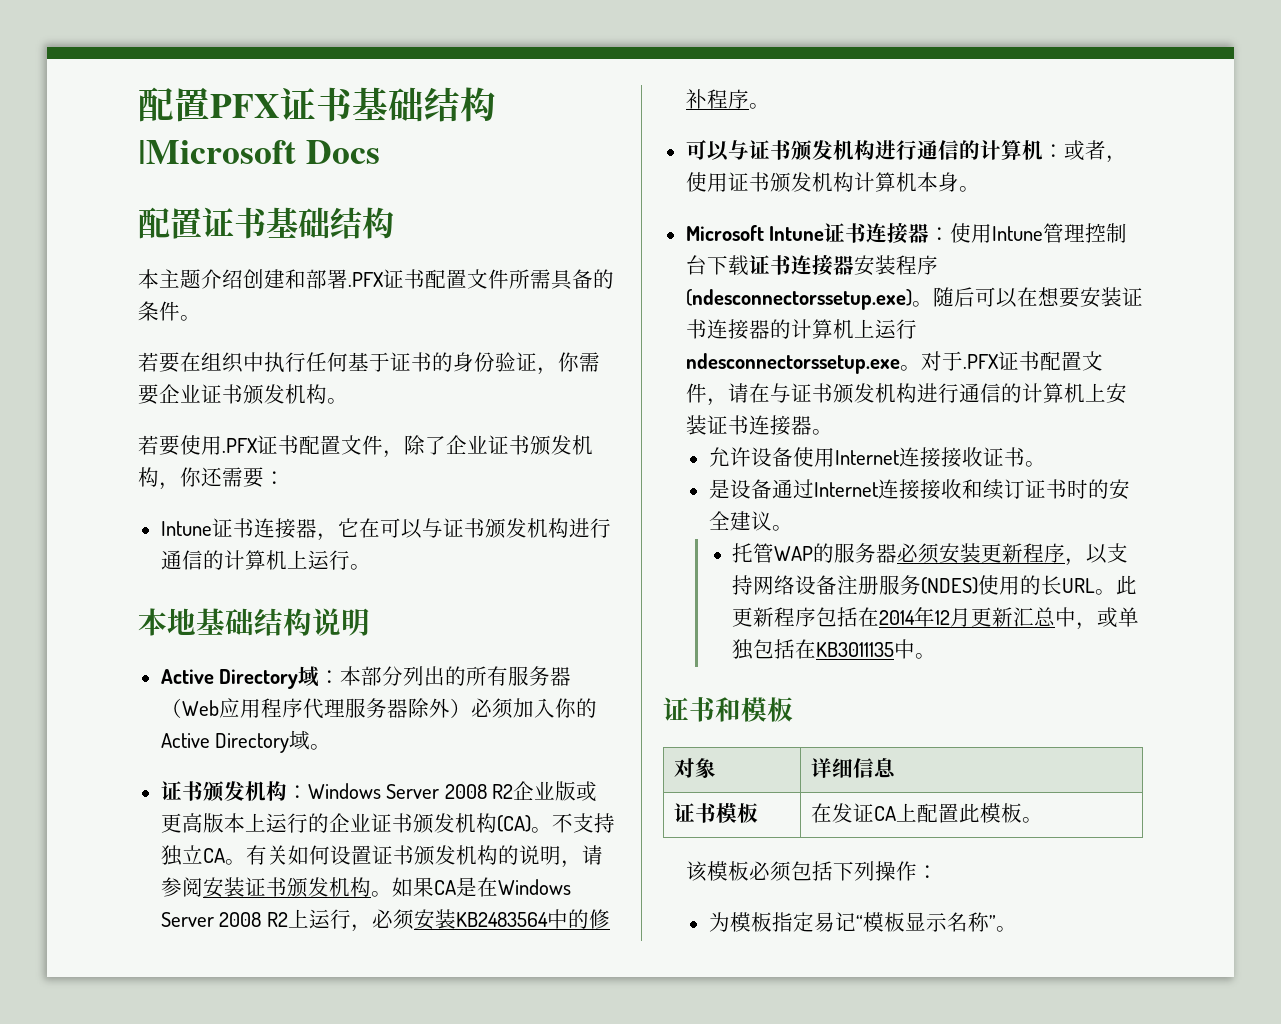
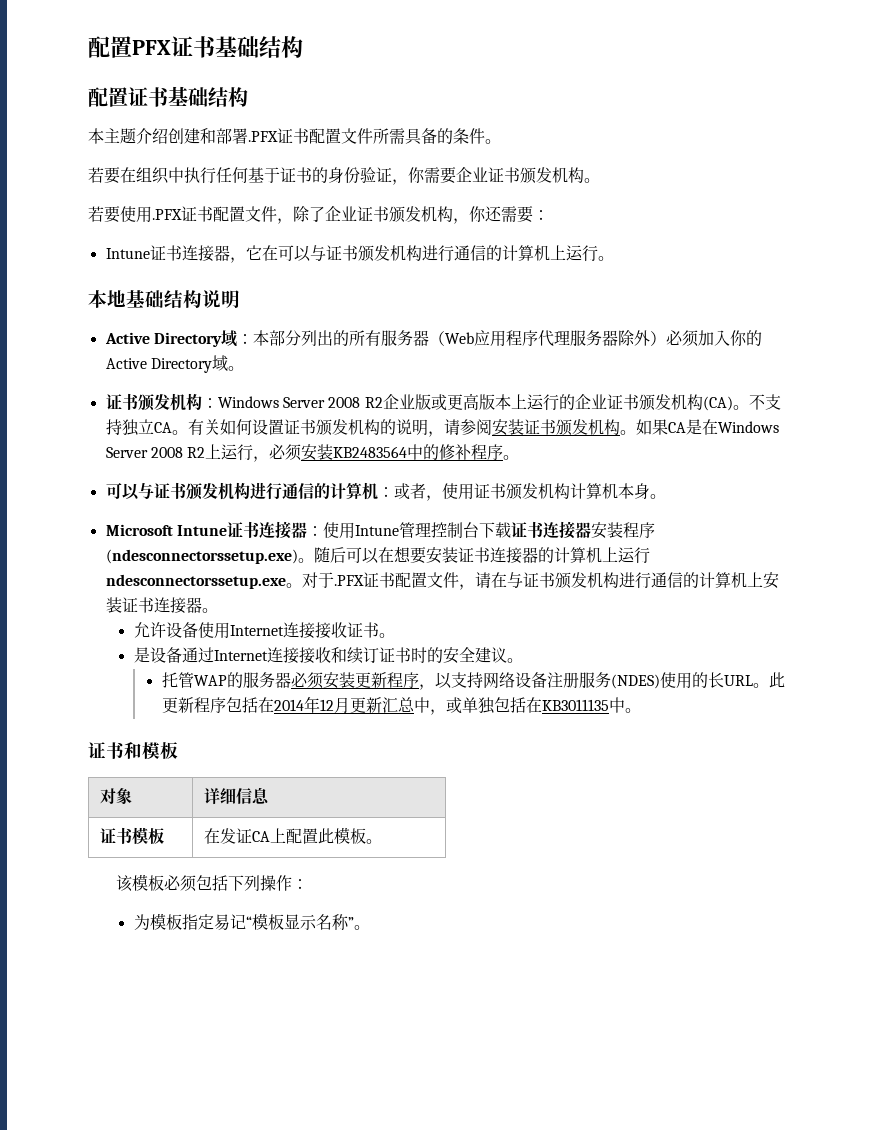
- 配置PFX证书基础结构|Microsoft Docs
+ 配置PFX证书基础结构

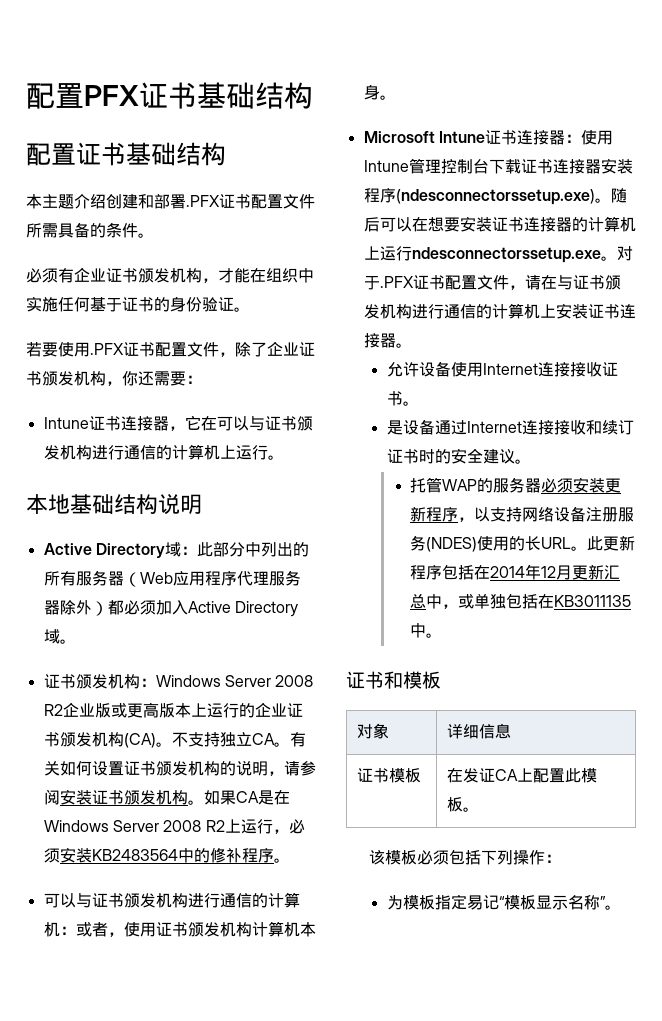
- 若要在组织中执行任何基于证书的身份验证，你需要企业证书颁发机构。
+ 必须有企业证书颁发机构，才能在组织中实施任何基于证书的身份验证。
- Active Directory域：本部分列出的所有服务器（Web应用程序代理服务器除外）必须加入你的Active Directory域。
+ Active Directory域：此部分中列出的所有服务器（Web应用程序代理服务器除外）都必须加入Active Directory域。

